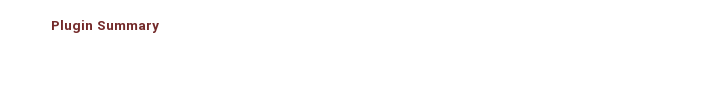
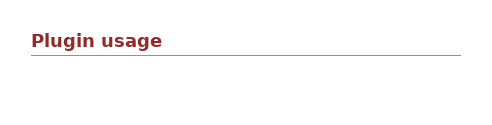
- Plugin Summary
+ Plugin usage

